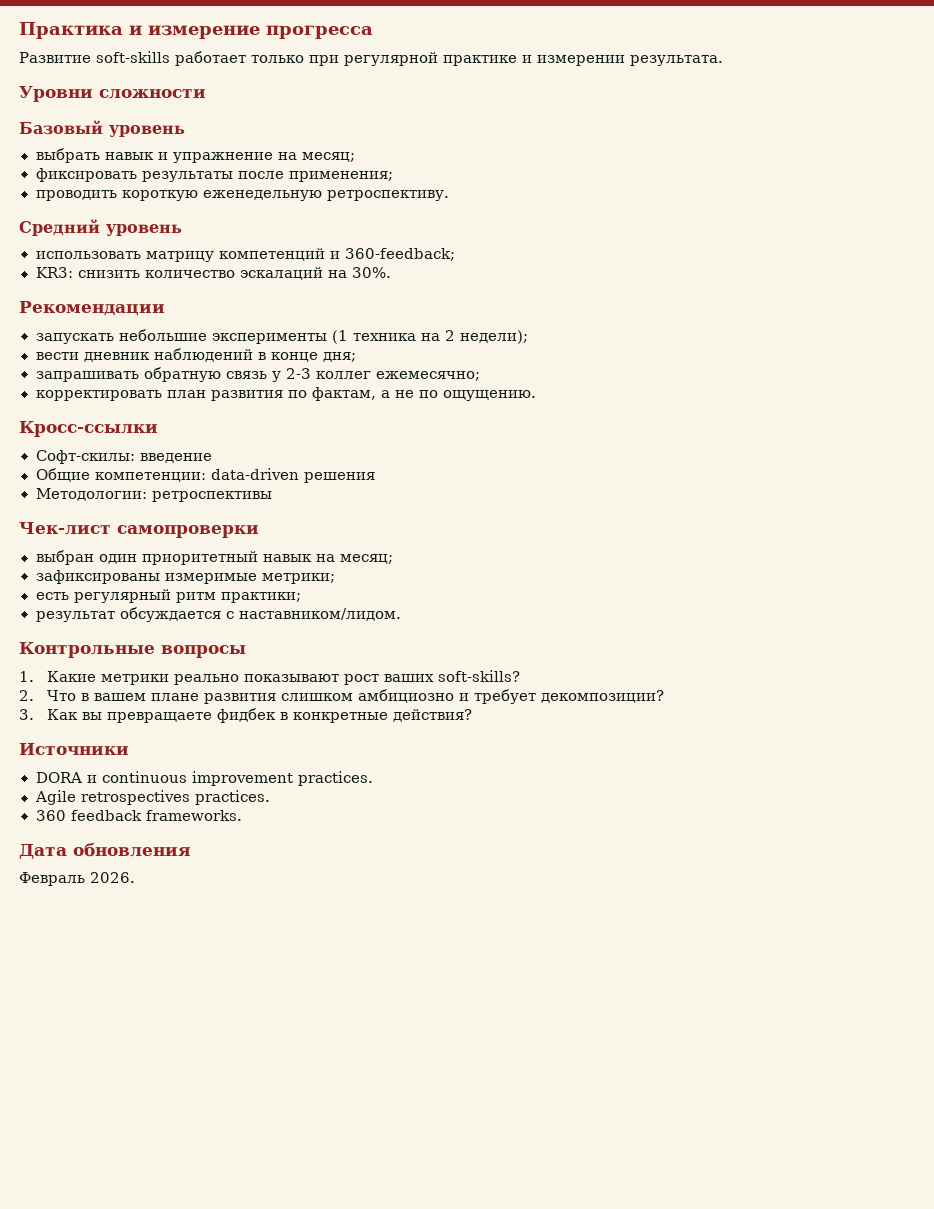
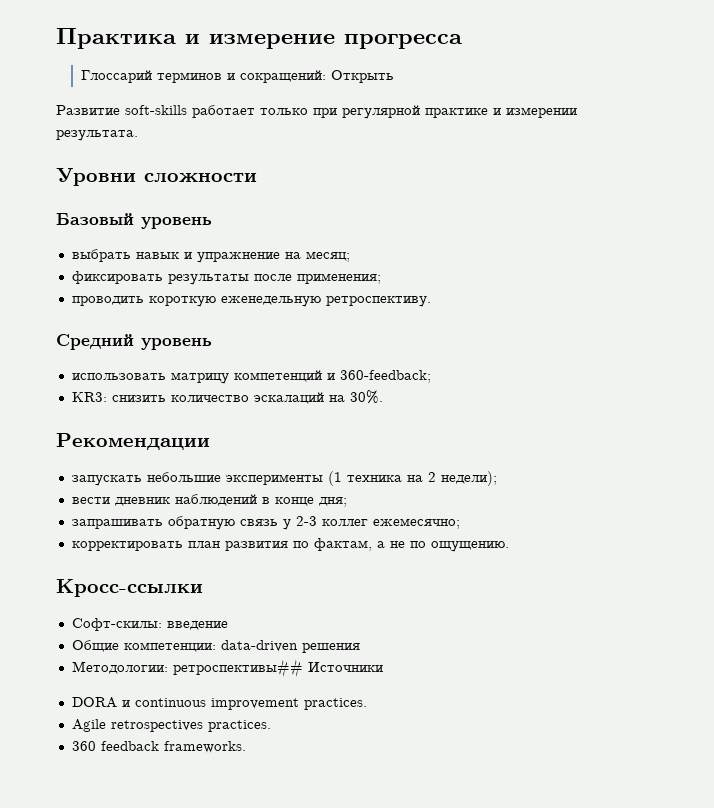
+ Глоссарий терминов и сокращений: Открыть
- Методологии: ретроспективы
- Чек-лист самопроверки
- выбран один приоритетный навык на месяц;
- зафиксированы измеримые метрики;
- есть регулярный ритм практики;
- результат обсуждается с наставником/лидом.
- Контрольные вопросы
- 1. Какие метрики реально показывают рост ваших soft-skills?
- 2. Что в вашем плане развития слишком амбициозно и требует декомпозиции?
- 3. Как вы превращаете фидбек в конкретные действия?
- Источники
+ Методологии: ретроспективы## Источники
- Дата обновления
- Февраль 2026.

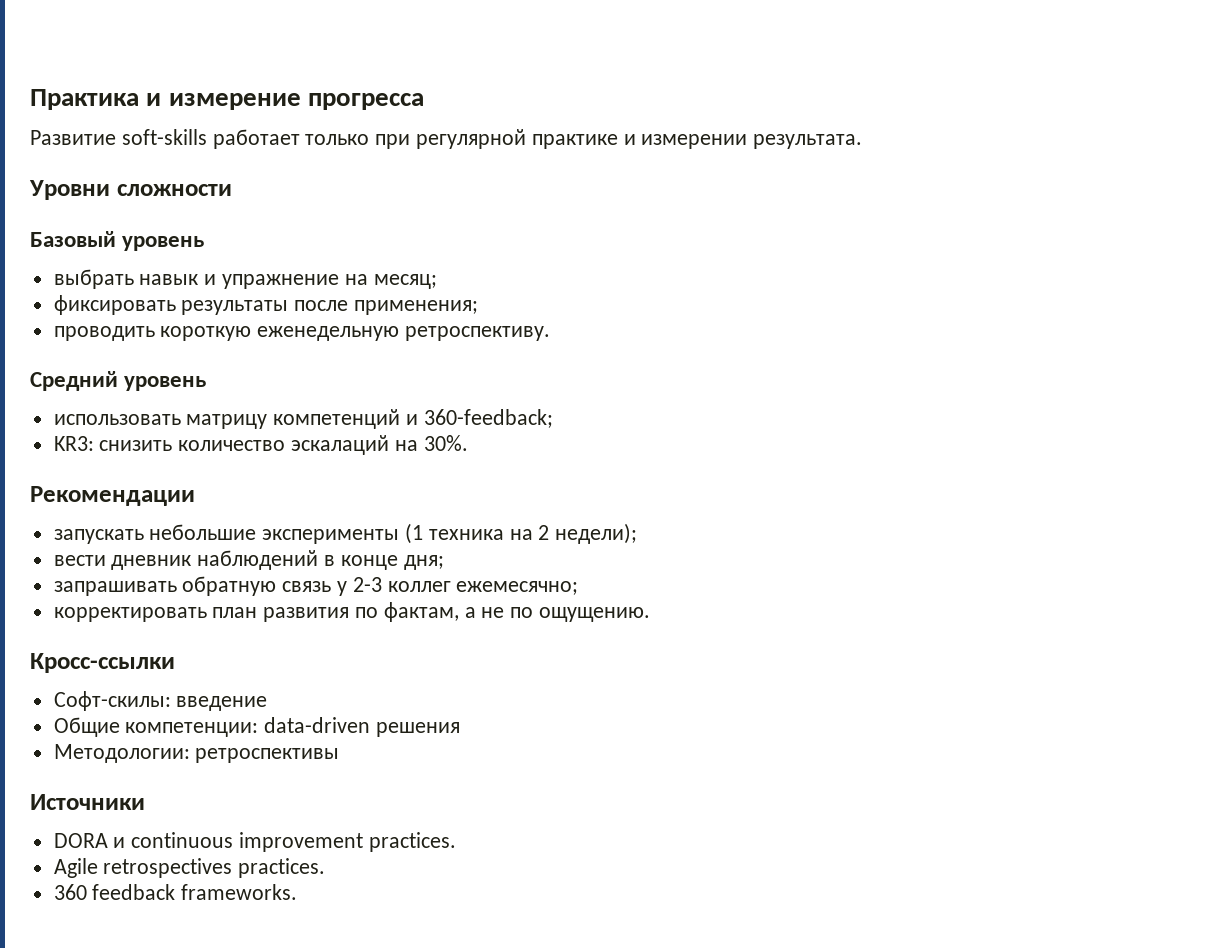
- Глоссарий терминов и сокращений: Открыть
- Методологии: ретроспективы## Источники
+ Методологии: ретроспективы
+ Источники

